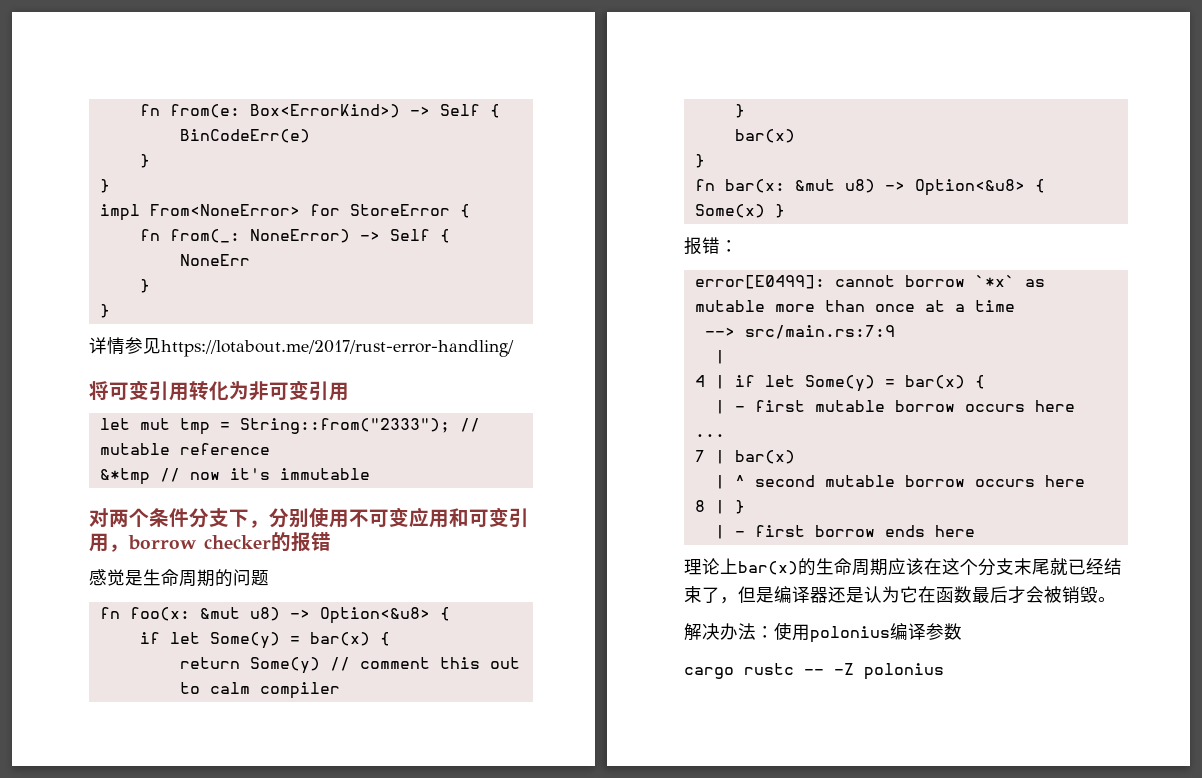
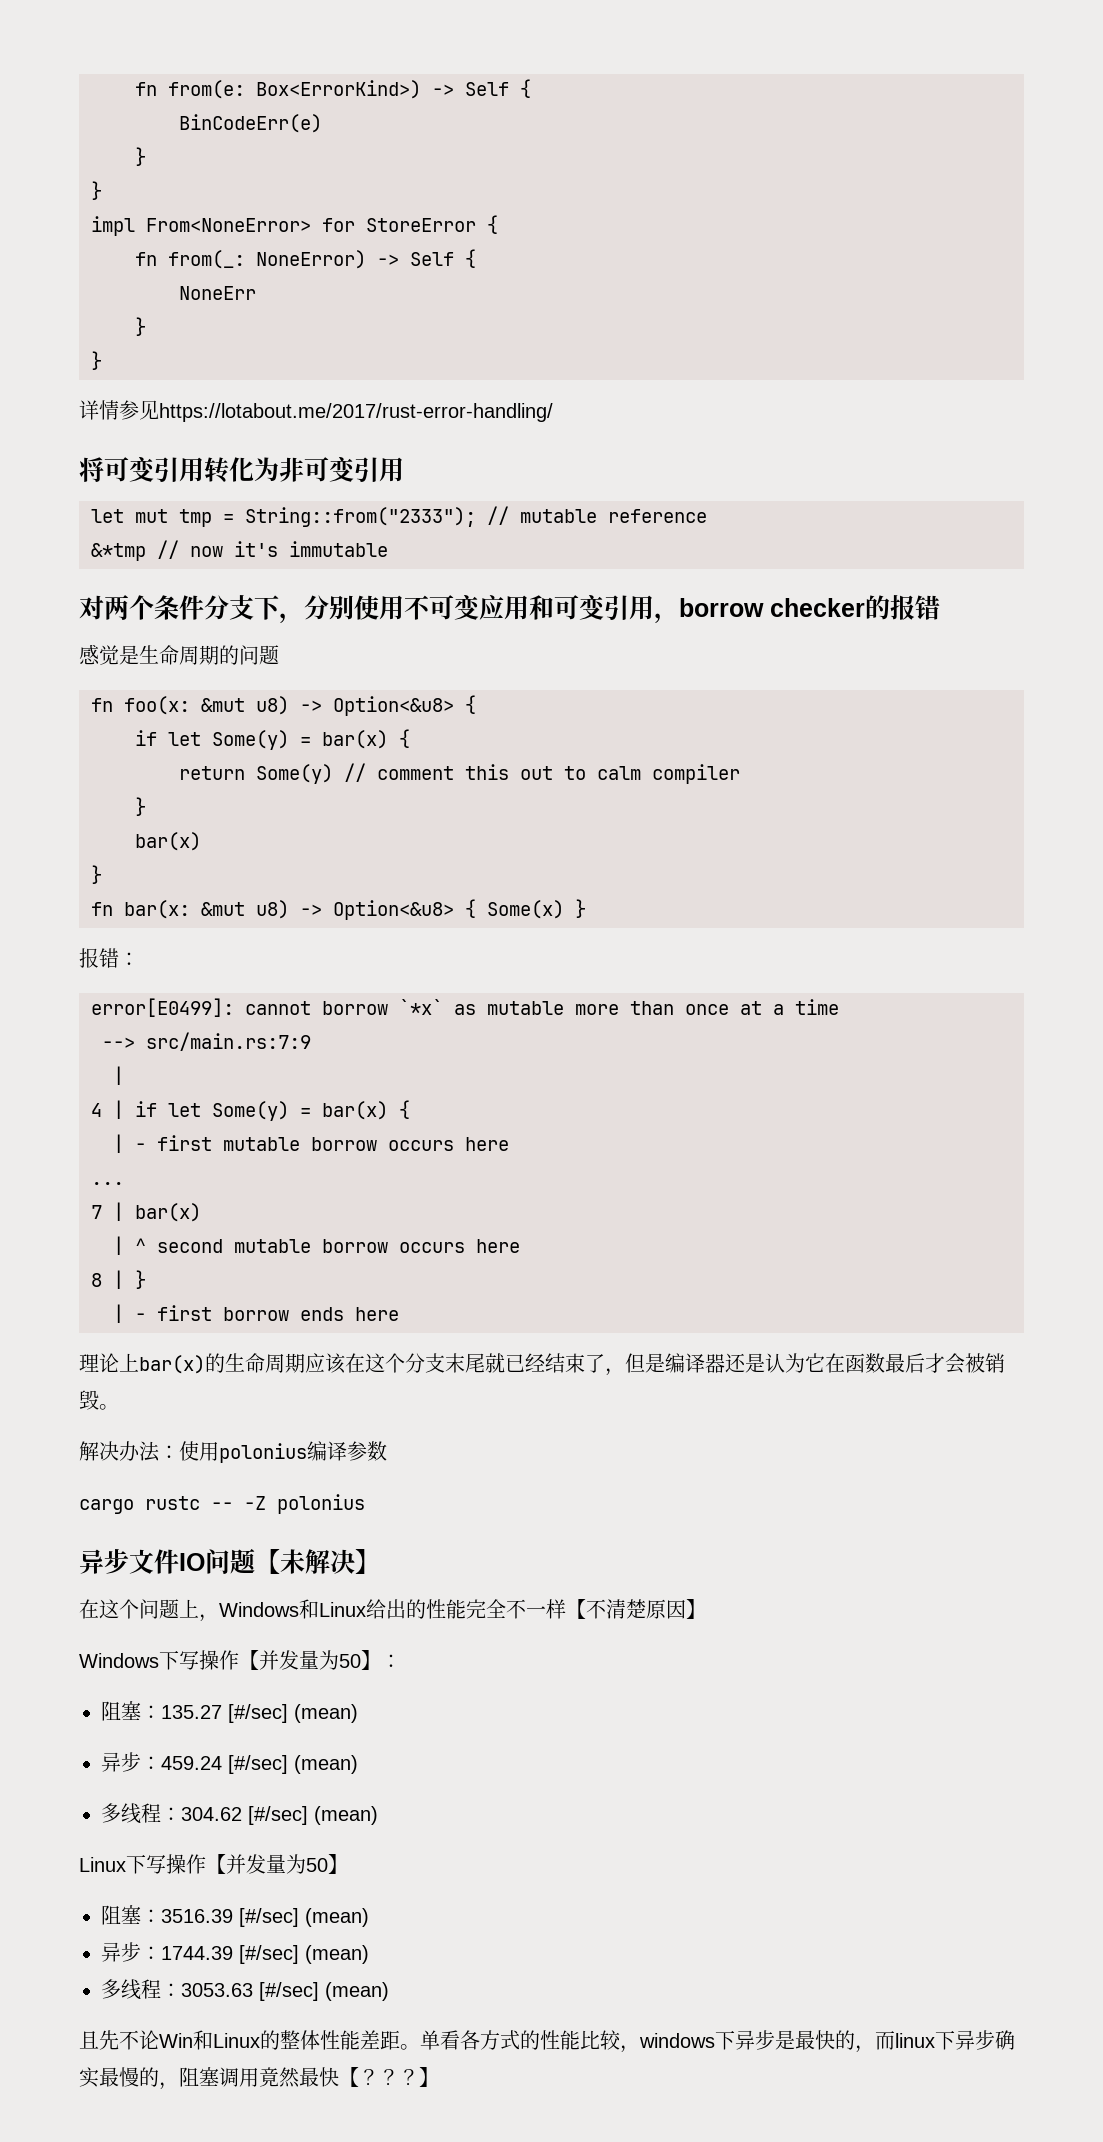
+ 异步文件IO问题【未解决】
+ 在这个问题上，Windows和Linux给出的性能完全不一样【不清楚原因】
+ Windows下写操作【并发量为50】：
+ 阻塞：135.27 [#/sec] (mean)
+ 异步：459.24 [#/sec] (mean)
+ 多线程：304.62 [#/sec] (mean)
+ Linux下写操作【并发量为50】
+ 阻塞：3516.39 [#/sec] (mean)
+ 异步：1744.39 [#/sec] (mean)
+ 多线程：3053.63 [#/sec] (mean)
+ 且先不论Win和Linux的整体性能差距。单看各方式的性能比较，windows下异步是最快的，而linux下异步确实最慢的，阻塞调用竟然最快【？？？】

